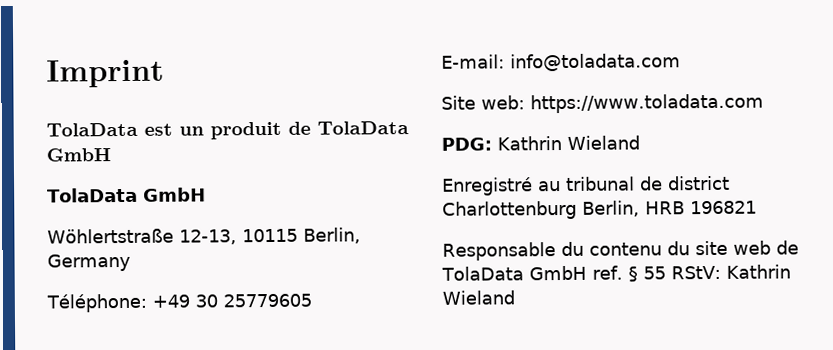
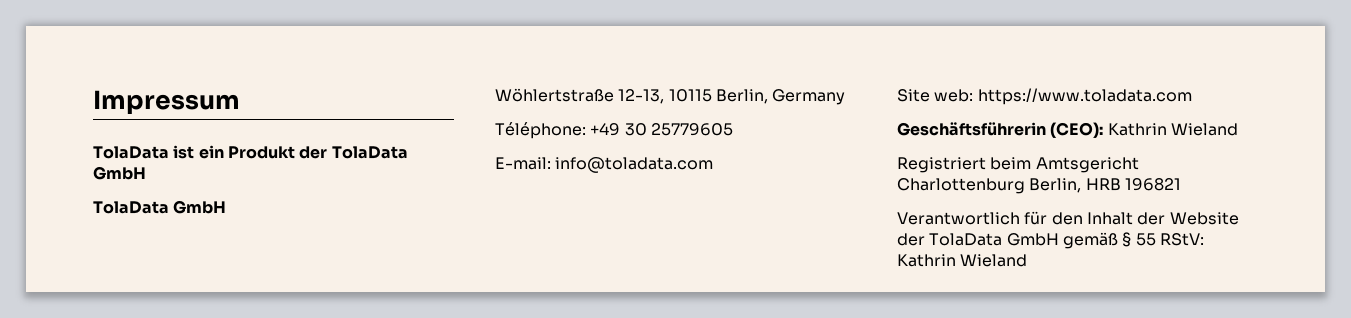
- Imprint
- TolaData est un produit de TolaData GmbH
+ Impressum
+ TolaData ist ein Produkt der TolaData GmbH
- PDG: Kathrin Wieland
+ Geschäftsführerin (CEO): Kathrin Wieland
- Enregistré au tribunal de district Charlottenburg Berlin, HRB 196821
+ Registriert beim Amtsgericht Charlottenburg Berlin, HRB 196821
- Responsable du contenu du site web de TolaData GmbH ref. § 55 RStV: Kathrin Wieland
+ Verantwortlich für den Inhalt der Website der TolaData GmbH gemäß § 55 RStV: Kathrin Wieland

